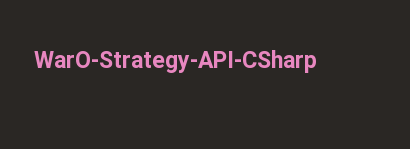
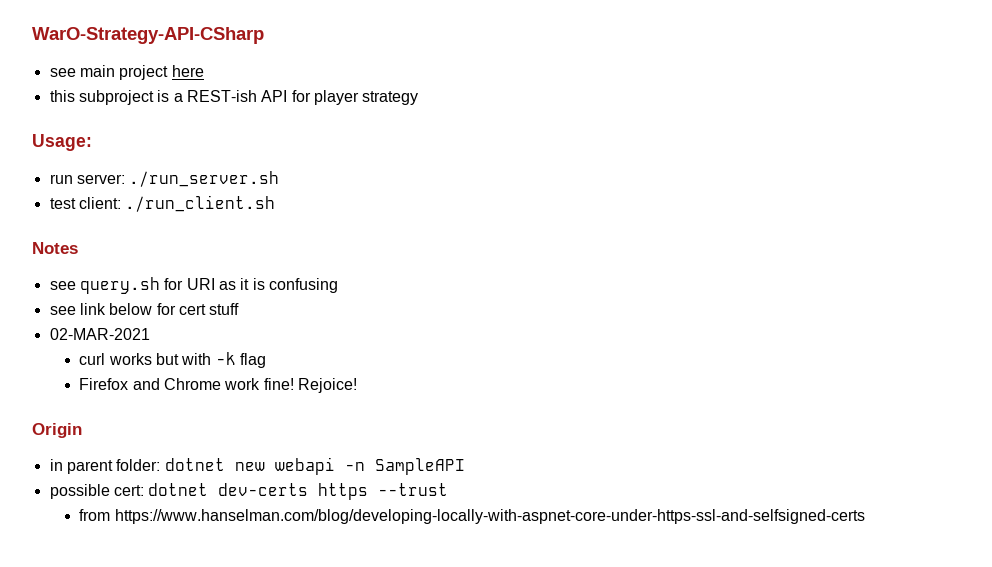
+ see main project here
+ this subproject is a REST-ish API for player strategy
+ Usage:
+ run server: ./run_server.sh
+ test client: ./run_client.sh
+ Notes
+ see query.sh for URI as it is confusing
+ see link below for cert stuff
+ 02-MAR-2021
+ curl works but with -k flag
+ Firefox and Chrome work fine! Rejoice!
+ Origin
+ in parent folder: dotnet new webapi -n SampleAPI
+ possible cert: dotnet dev-certs https --trust
+ from https://www.hanselman.com/blog/developing-locally-with-aspnet-core-under-https-ssl-and-selfsigned-certs

